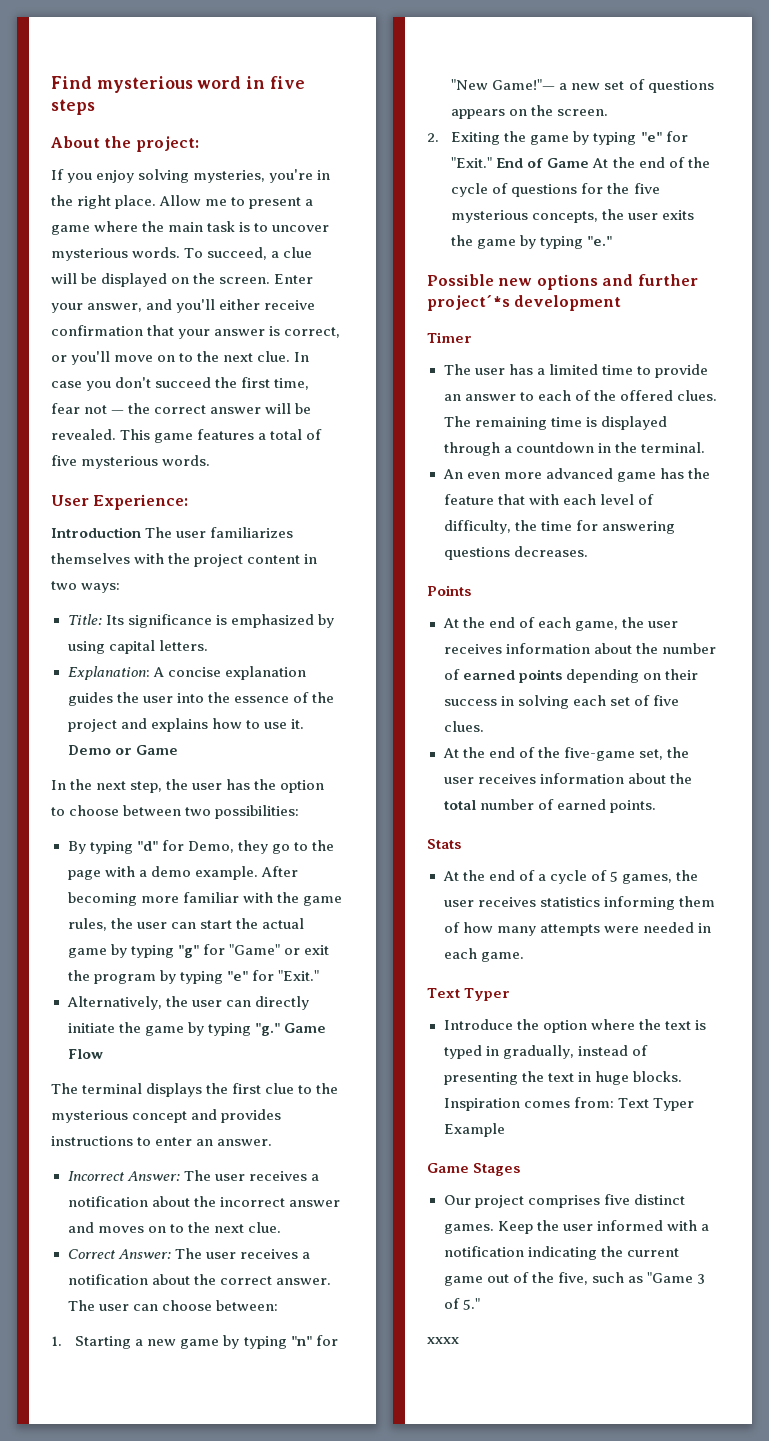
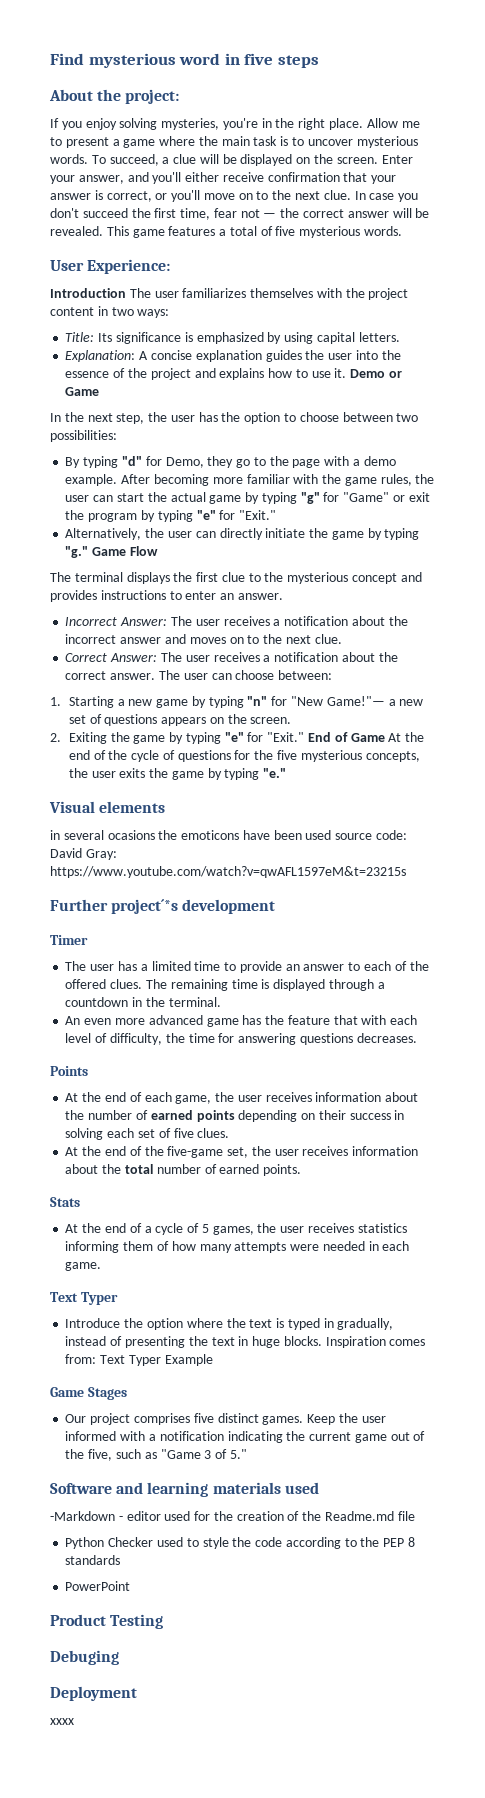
- Possible new options and further project´*s development
+ Visual elements
+ in several ocasions the emoticons have been used source code: David Gray: https://www.youtube.com/watch?v=qwAFL1597eM&t=23215s
+ Further project´*s development
+ Software and learning materials used
+ -Markdown - editor used for the creation of the Readme.md file
+ Python Checker used to style the code according to the PEP 8 standards
+ PowerPoint
+ Product Testing
+ Debuging
+ Deployment

